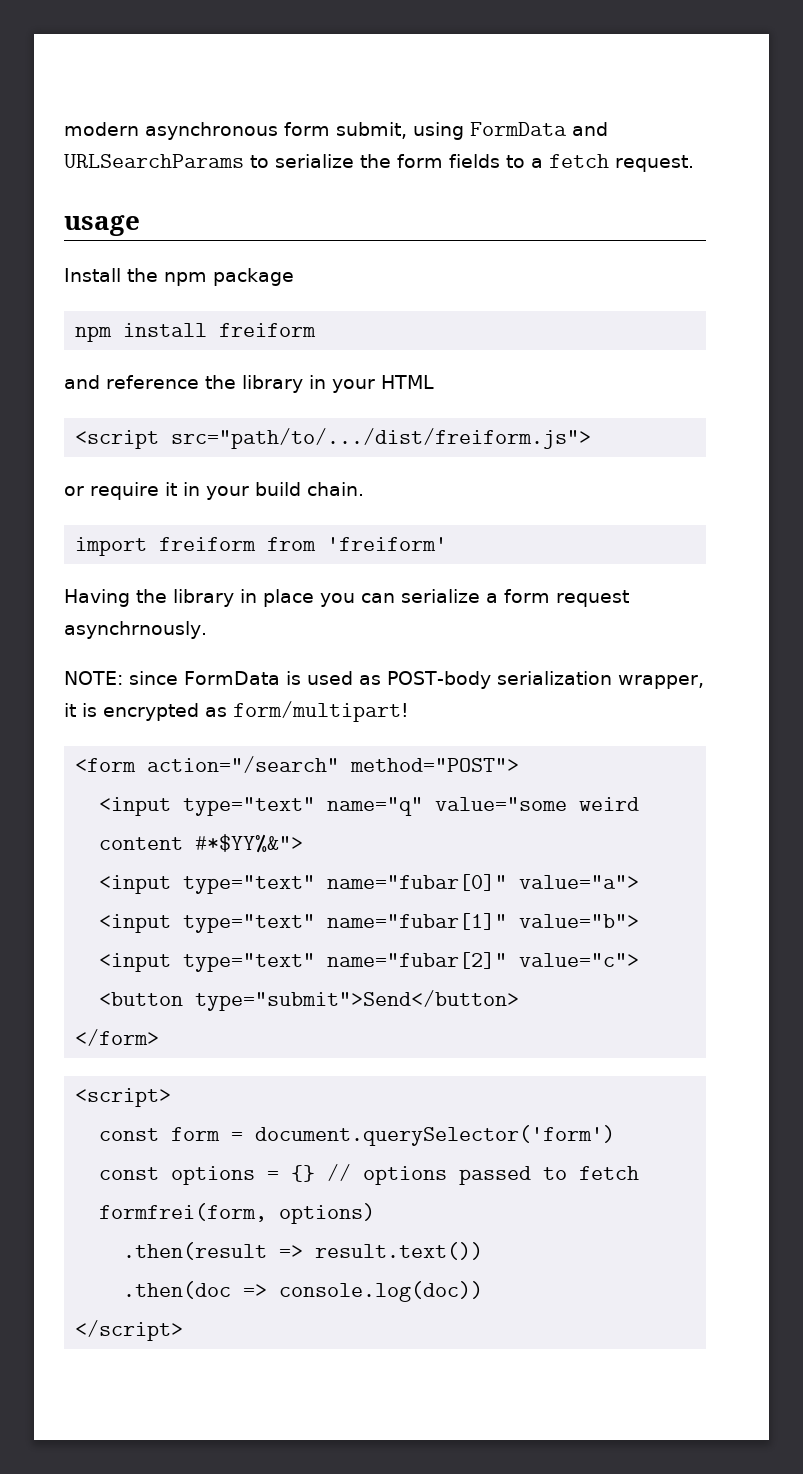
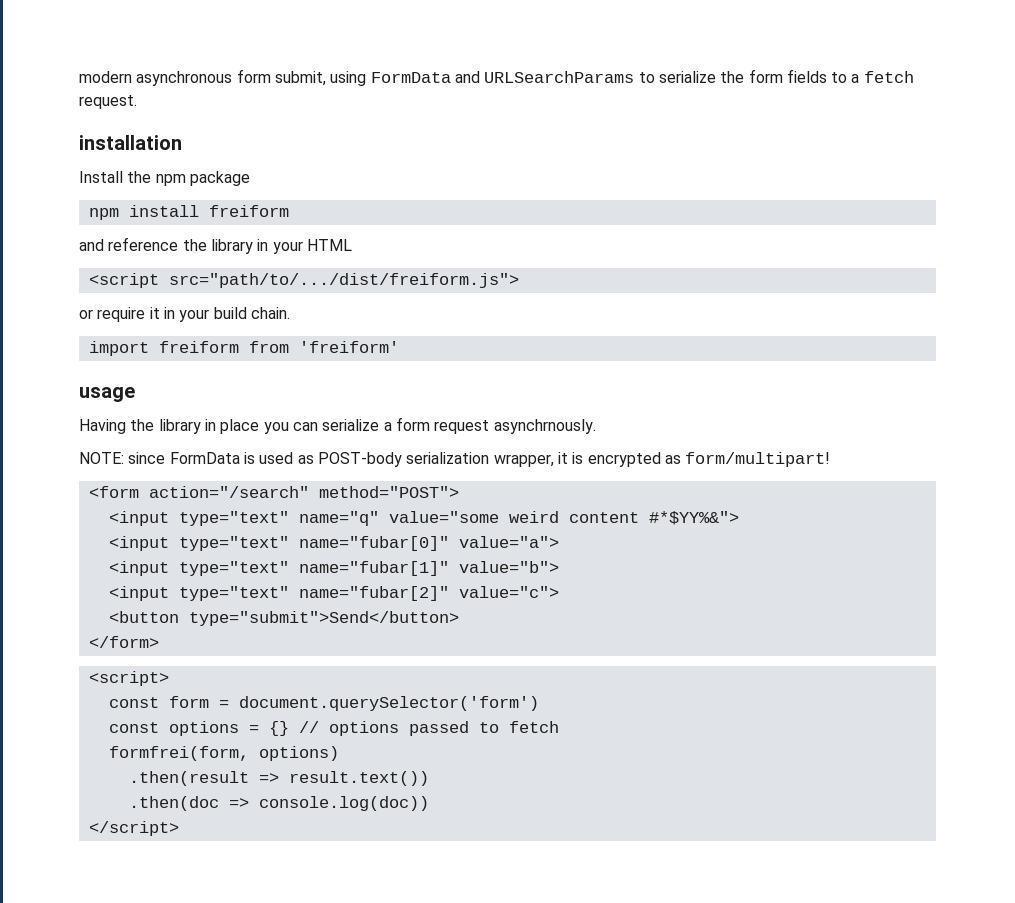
- usage
+ installation
+ usage

